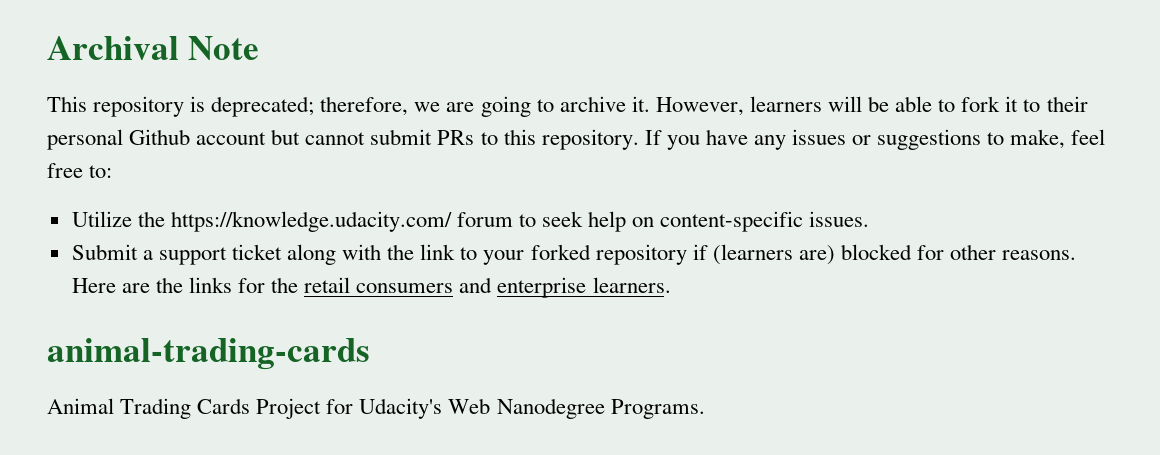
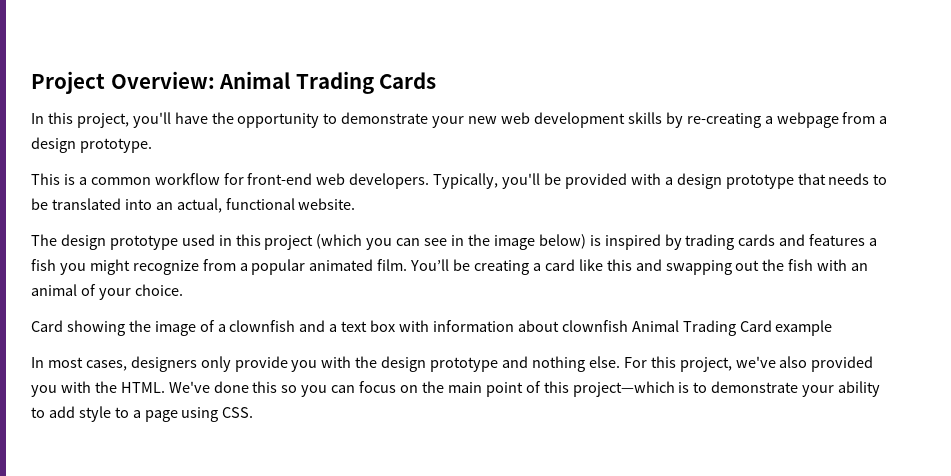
- Archival Note
- This repository is deprecated; therefore, we are going to archive it. However, learners will be able to fork it to their personal Github account but cannot submit PRs to this repository. If you have any issues or suggestions to make, feel free to:
- Utilize the https://knowledge.udacity.com/ forum to seek help on content-specific issues.
- Submit a support ticket along with the link to your forked repository if (learners are) blocked for other reasons. Here are the links for the retail consumers and enterprise learners.
- animal-trading-cards
- Animal Trading Cards Project for Udacity's Web Nanodegree Programs.
+ Project Overview: Animal Trading Cards
+ In this project, you'll have the opportunity to demonstrate your new web development skills by re-creating a webpage from a design prototype.
+ This is a common workflow for front-end web developers. Typically, you'll be provided with a design prototype that needs to be translated into an actual, functional website.
+ The design prototype used in this project (which you can see in the image below) is inspired by trading cards and features a fish you might recognize from a popular animated film. You’ll be creating a card like this and swapping out the fish with an animal of your choice.
+ Card showing the image of a clownfish and a text box with information about clownfish Animal Trading Card example
+ In most cases, designers only provide you with the design prototype and nothing else. For this project, we've also provided you with the HTML. We've done this so you can focus on the main point of this project—which is to demonstrate your ability to add style to a page using CSS.

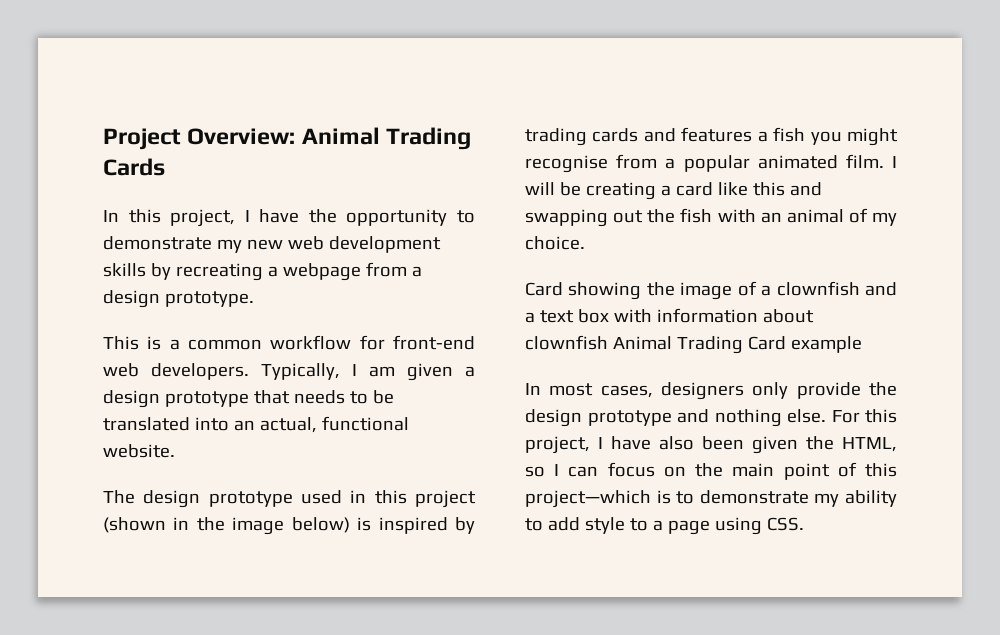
- In this project, you'll have the opportunity to demonstrate your new web development skills by re-creating a webpage from a design prototype.
+ In this project, I have the opportunity to demonstrate my new web development skills by recreating a webpage from a design prototype.
- Typically, you'll be provided with a design prototype that needs to be translated into an actual, functional website.
+ Typically, I am given a design prototype that needs to be translated into an actual, functional website.
- The design prototype used in this project (which you can see in the image below) is inspired by trading cards and features a fish you might recognize from a popular animated film.
+ The design prototype used in this project (shown in the image below) is inspired by trading cards and features a fish you might recognise from a popular animated film.
- You’ll be creating a card like this and swapping out the fish with an animal of your choice.
+ I will be creating a card like this and swapping out the fish with an animal of my choice.
- In most cases, designers only provide you with the design prototype and nothing else.
+ In most cases, designers only provide the design prototype and nothing else.
- For this project, we've also provided you with the HTML. We've done this so you can focus on the main point of this project—which is to demonstrate your ability to add style to a page using CSS.
+ For this project, I have also been given the HTML, so I can focus on the main point of this project—which is to demonstrate my ability to add style to a page using CSS.

